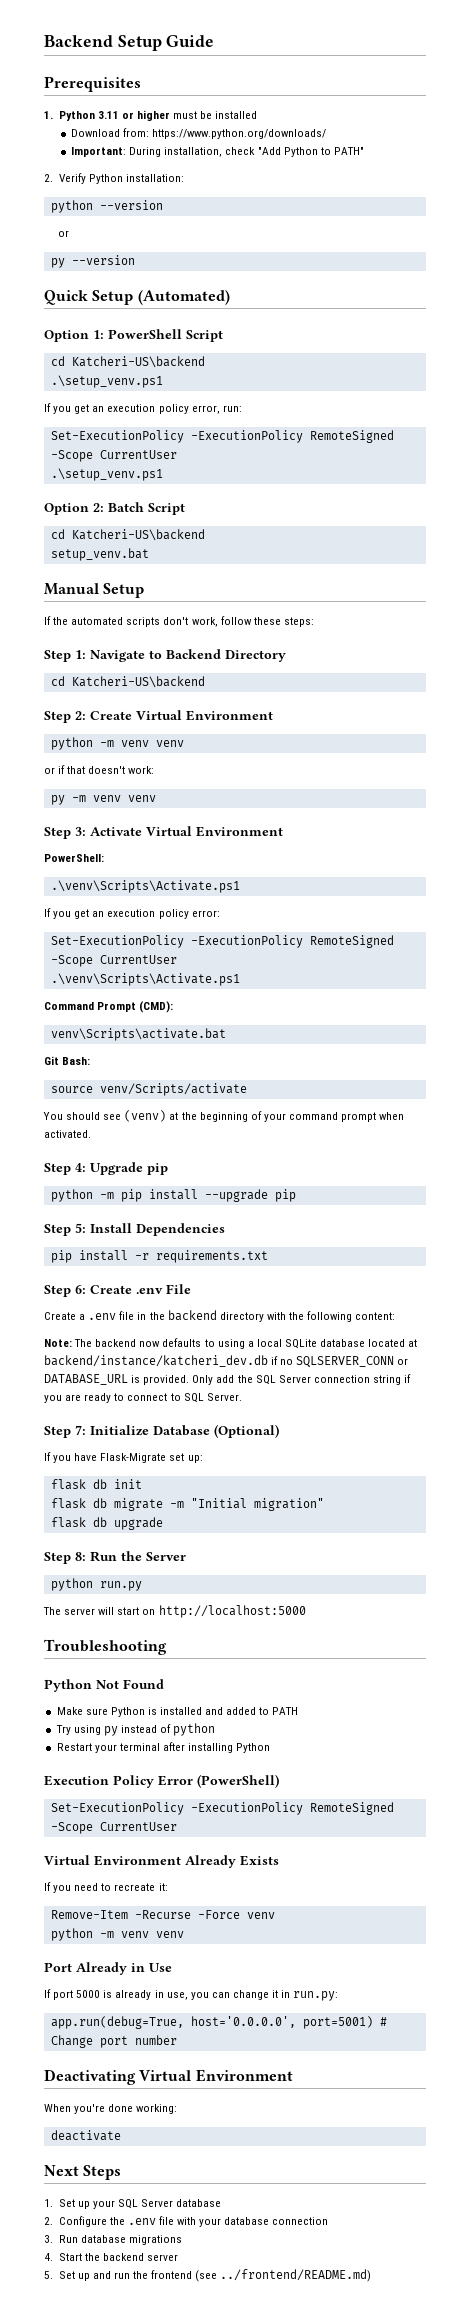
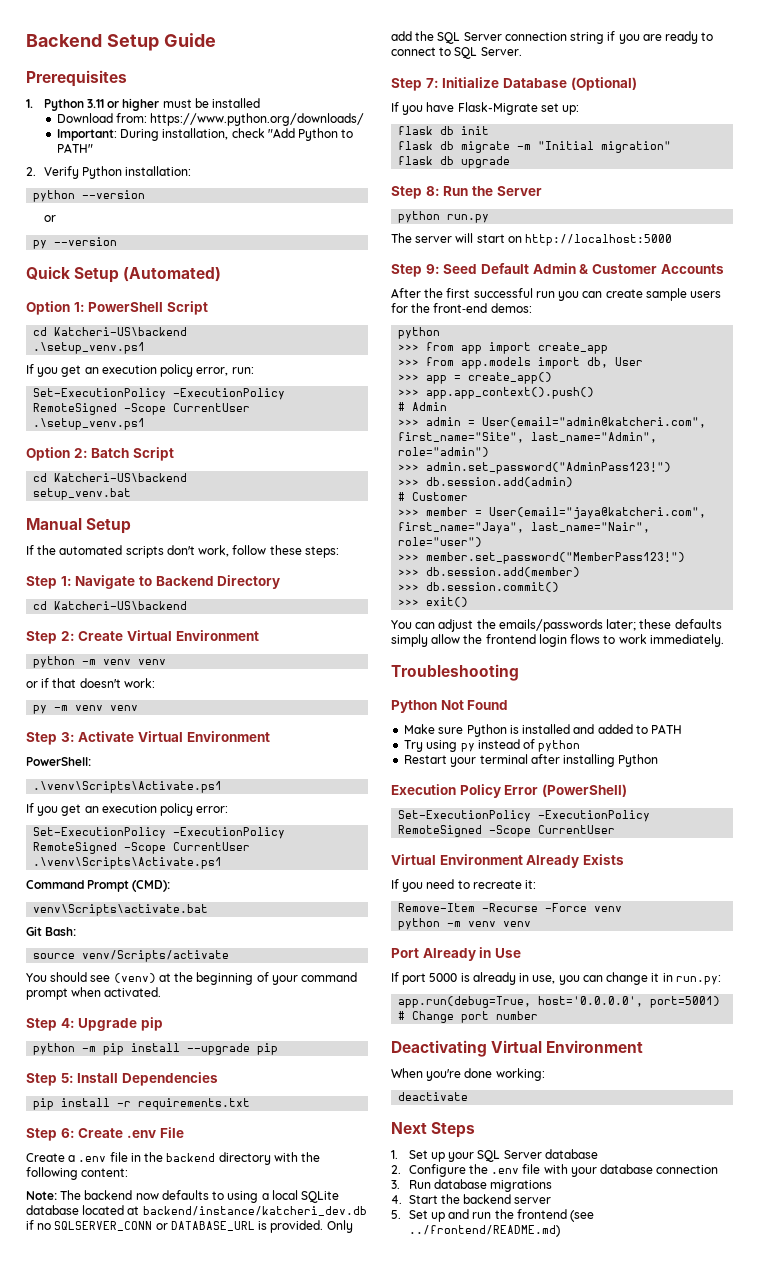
+ Step 9: Seed Default Admin & Customer Accounts
+ After the first successful run you can create sample users for the front‑end demos:
+ python
+ >>> from app import create_app
+ >>> from app.models import db, User
+ >>> app = create_app()
+ >>> app.app_context().push()
+ # Admin
+ >>> admin = User(email="admin@katcheri.com", first_name="Site", last_name="Admin", role="admin")
+ >>> admin.set_password("AdminPass123!")
+ >>> db.session.add(admin)
+ # Customer
+ >>> member = User(email="jaya@katcheri.com", first_name="Jaya", last_name="Nair", role="user")
+ >>> member.set_password("MemberPass123!")
+ >>> db.session.add(member)
+ >>> db.session.commit()
+ >>> exit()
+ You can adjust the emails/passwords later; these defaults simply allow the frontend login flows to work immediately.

